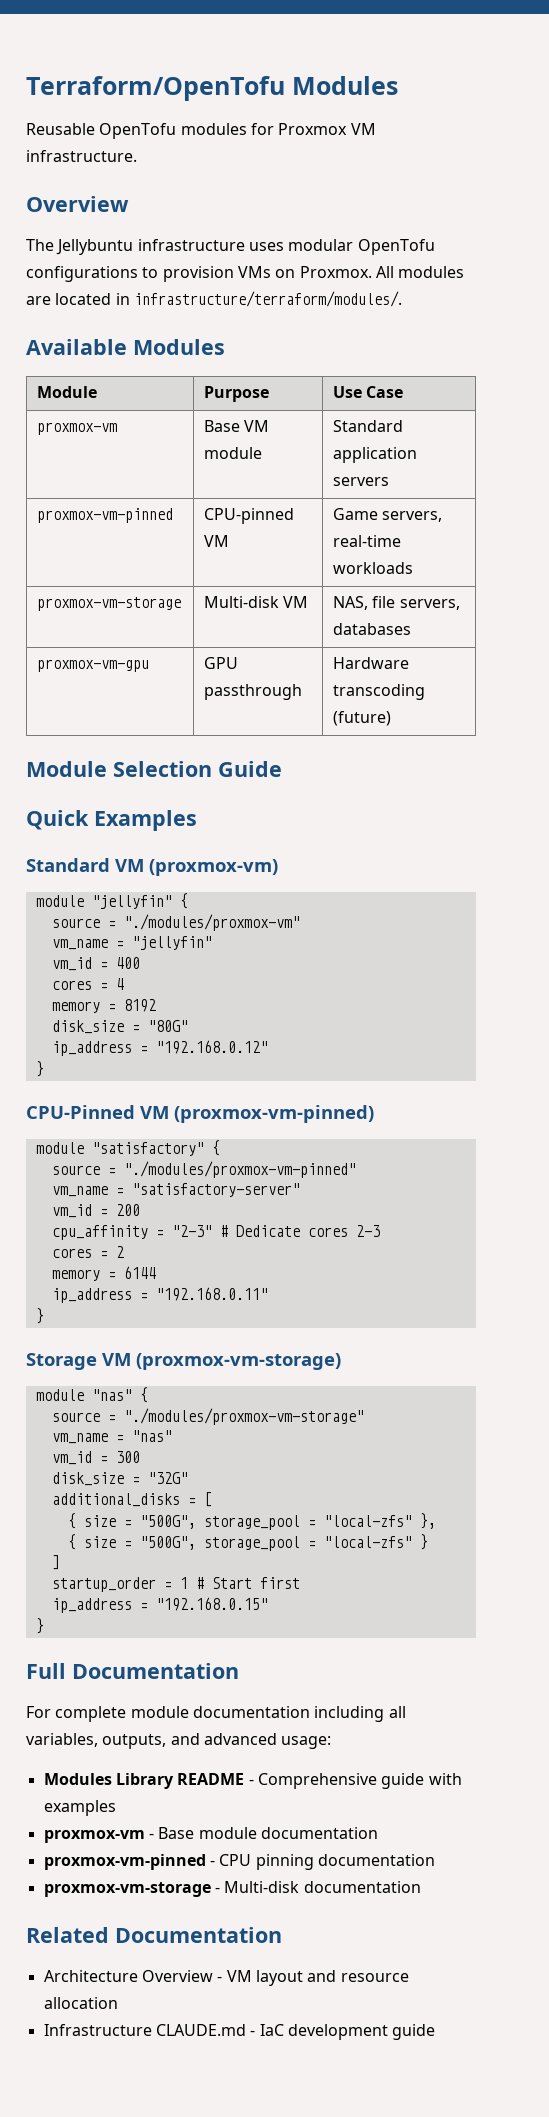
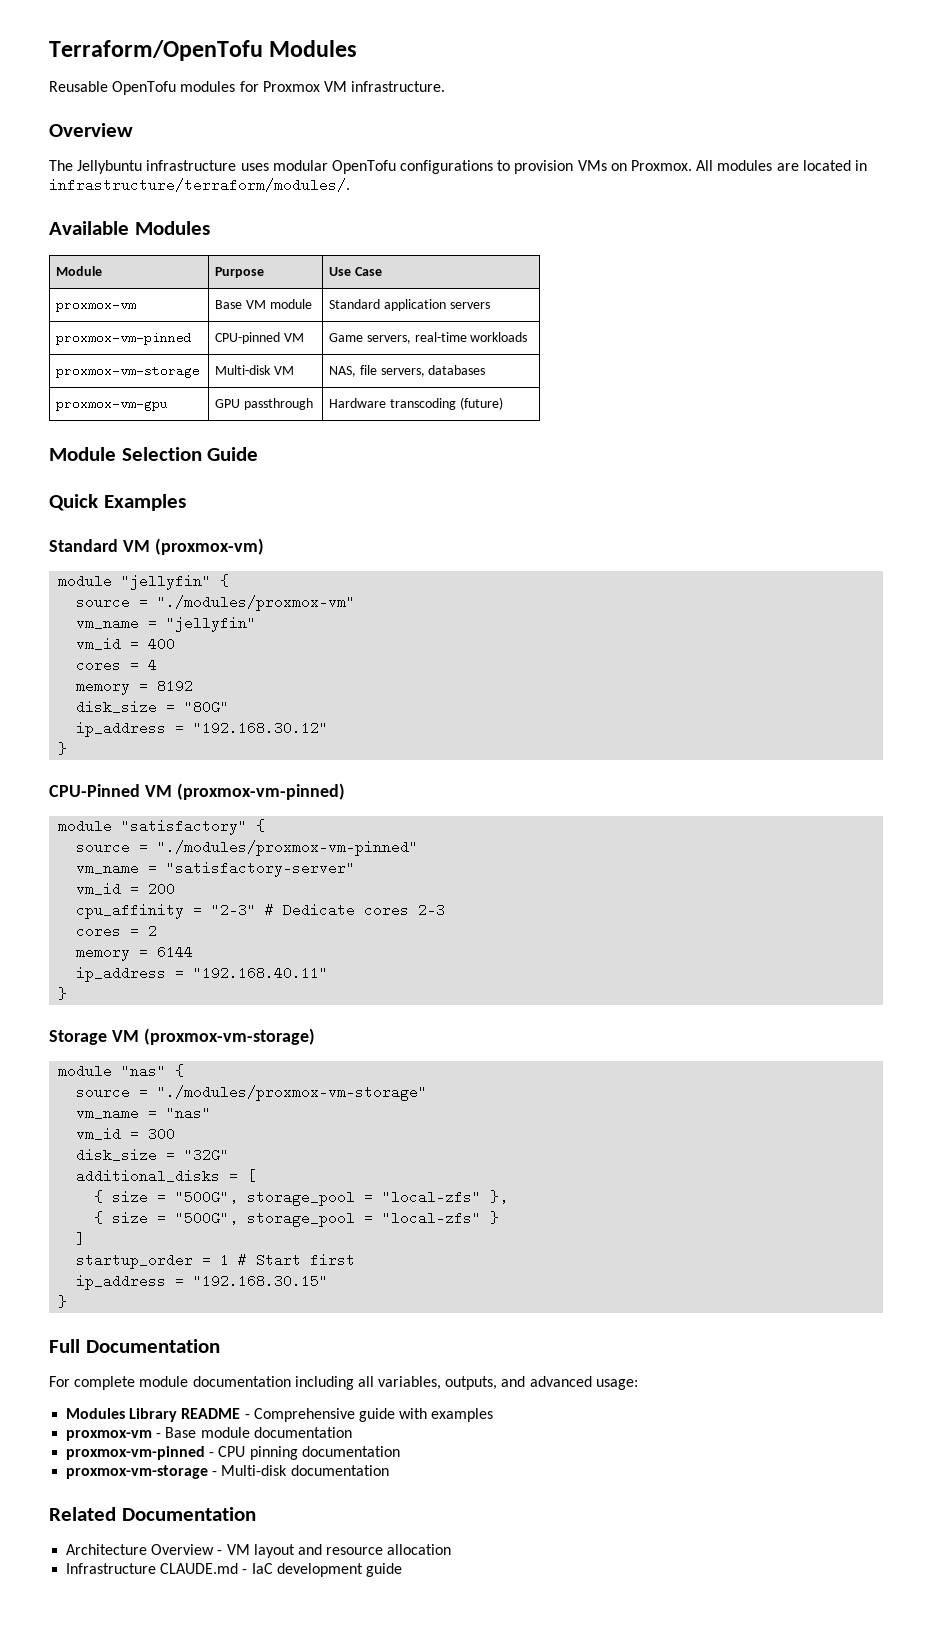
- ip_address = "192.168.0.12"
+ ip_address = "192.168.30.12"
- ip_address = "192.168.0.11"
+ ip_address = "192.168.40.11"
- ip_address = "192.168.0.15"
+ ip_address = "192.168.30.15"

